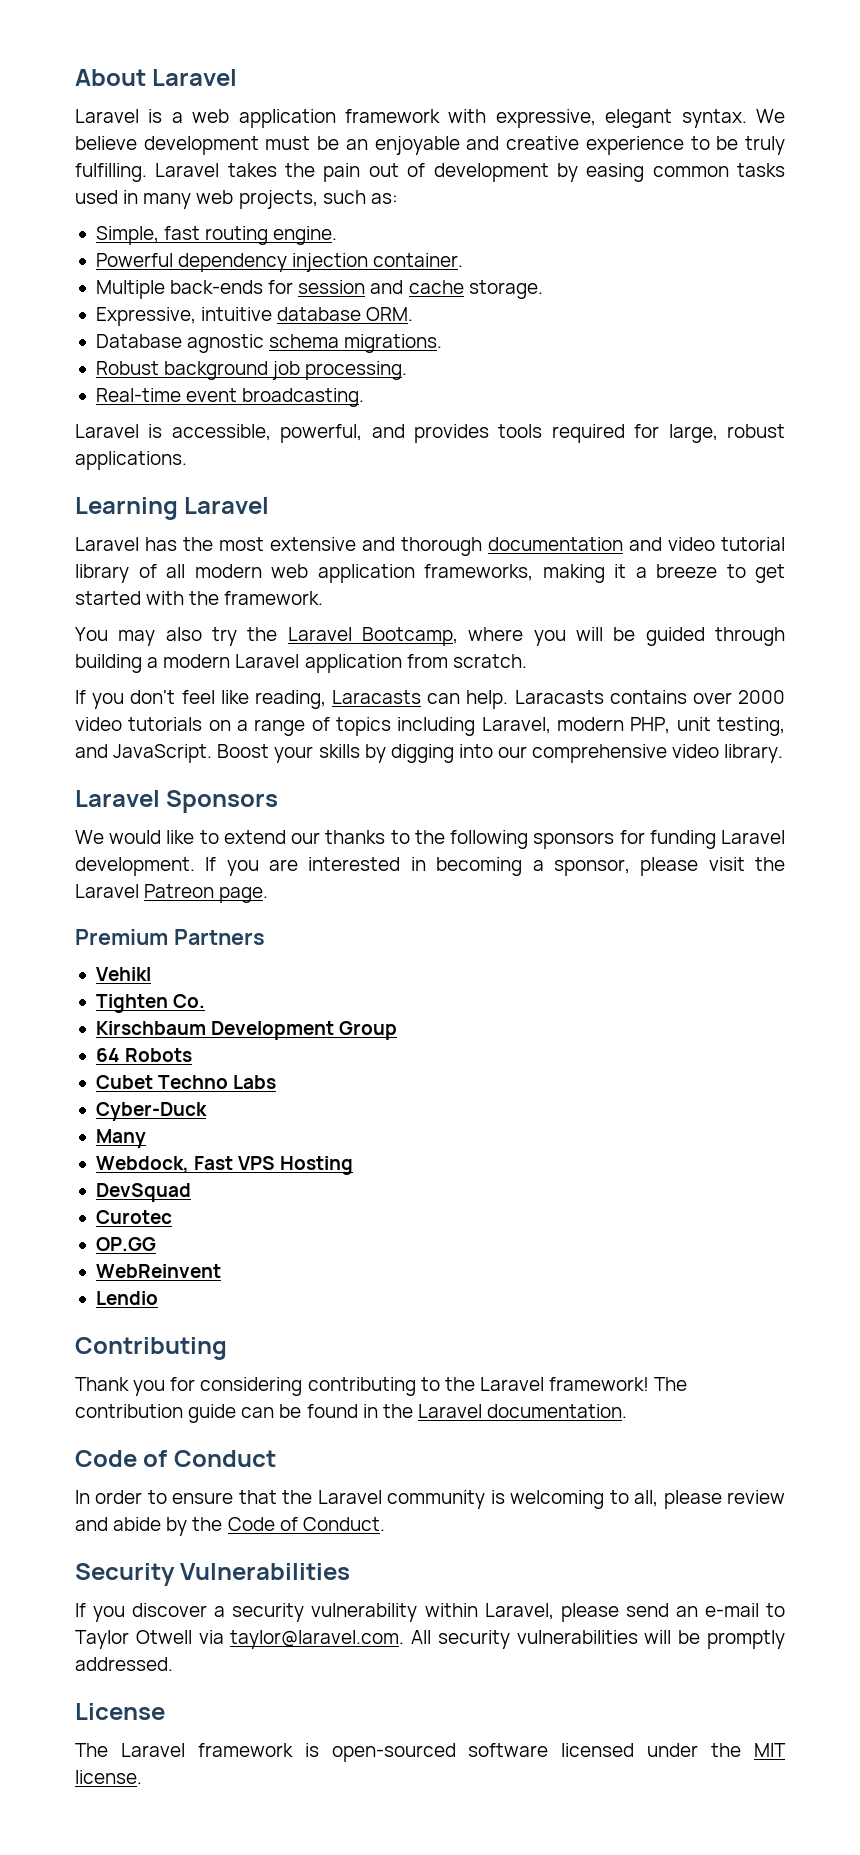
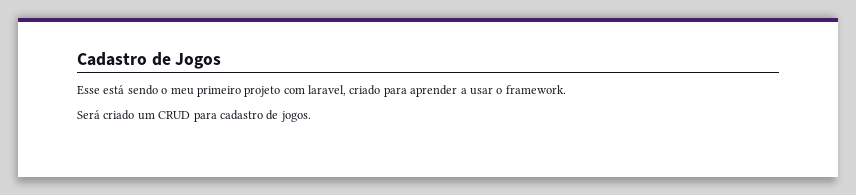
- About Laravel
- Laravel is a web application framework with expressive, elegant syntax. We believe development must be an enjoyable and creative experience to be truly fulfilling. Laravel takes the pain out of development by easing common tasks used in many web projects, such as:
- Simple, fast routing engine.
- Powerful dependency injection container.
- Multiple back-ends for session and cache storage.
- Expressive, intuitive database ORM.
- Database agnostic schema migrations.
- Robust background job processing.
- Real-time event broadcasting.
- Laravel is accessible, powerful, and provides tools required for large, robust applications.
- Learning Laravel
- Laravel has the most extensive and thorough documentation and video tutorial library of all modern web application frameworks, making it a breeze to get started with the framework.
- You may also try the Laravel Bootcamp, where you will be guided through building a modern Laravel application from scratch.
- If you don't feel like reading, Laracasts can help. Laracasts contains over 2000 video tutorials on a range of topics including Laravel, modern PHP, unit testing, and JavaScript. Boost your skills by digging into our comprehensive video library.
- Laravel Sponsors
- We would like to extend our thanks to the following sponsors for funding Laravel development. If you are interested in becoming a sponsor, please visit the Laravel Patreon page.
- Premium Partners
- Vehikl
- Tighten Co.
- Kirschbaum Development Group
- 64 Robots
- Cubet Techno Labs
- Cyber-Duck
- Many
- Webdock, Fast VPS Hosting
- DevSquad
- Curotec
- OP.GG
- WebReinvent
- Lendio
- Contributing
- Thank you for considering contributing to the Laravel framework! The contribution guide can be found in the Laravel documentation.
- Code of Conduct
- In order to ensure that the Laravel community is welcoming to all, please review and abide by the Code of Conduct.
- Security Vulnerabilities
- If you discover a security vulnerability within Laravel, please send an e-mail to Taylor Otwell via taylor@laravel.com. All security vulnerabilities will be promptly addressed.
- License
- The Laravel framework is open-sourced software licensed under the MIT license.
+ Cadastro de Jogos
+ Esse está sendo o meu primeiro projeto com laravel, criado para aprender a usar o framework.
+ Será criado um CRUD para cadastro de jogos.

